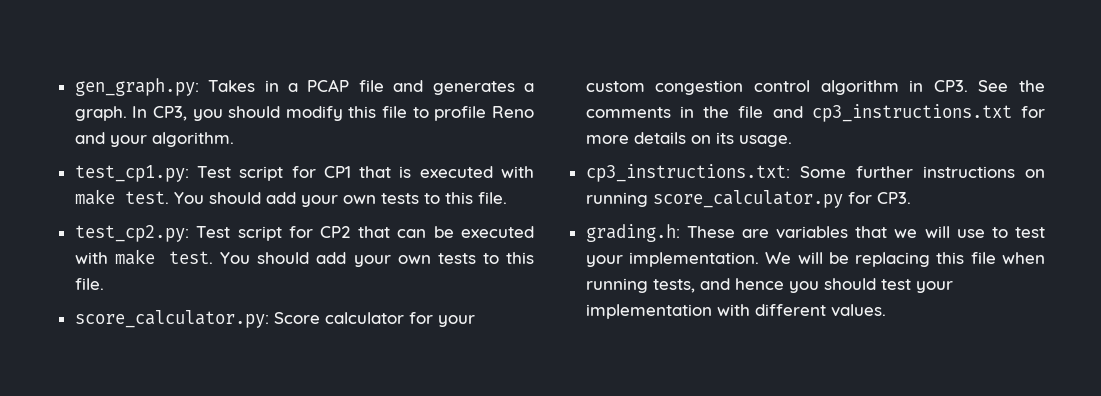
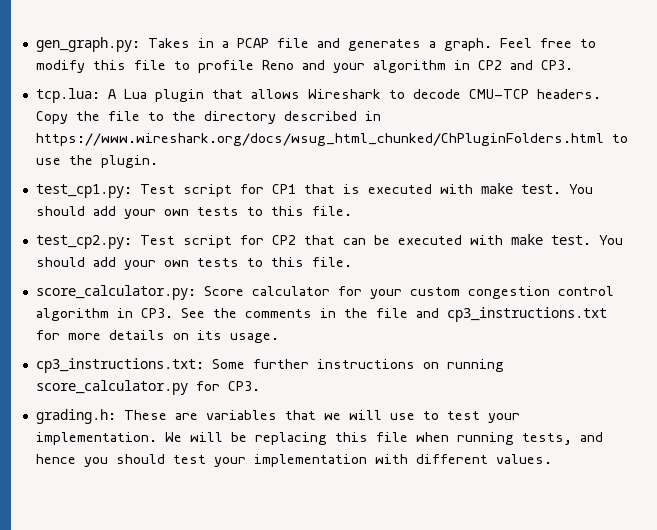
- In CP3, you should modify this file to profile Reno and your algorithm.
+ Feel free to modify this file to profile Reno and your algorithm in CP2 and CP3.
+ tcp.lua: A Lua plugin that allows Wireshark to decode CMU-TCP headers. Copy the file to the directory described in https://www.wireshark.org/docs/wsug_html_chunked/ChPluginFolders.html to use the plugin.

